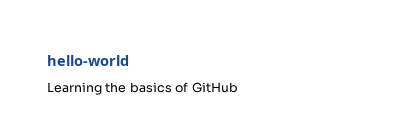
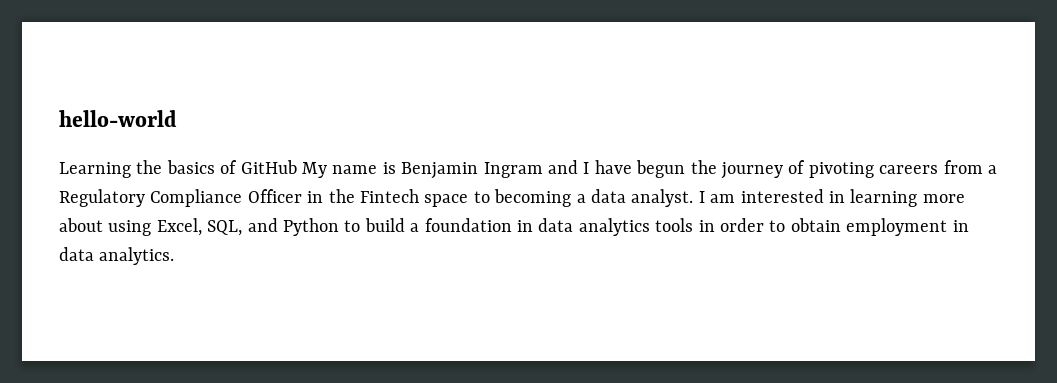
- Learning the basics of GitHub
+ Learning the basics of GitHub My name is Benjamin Ingram and I have begun the journey of pivoting careers from a Regulatory Compliance Officer in the Fintech space to becoming a data analyst. I am interested in learning more about using Excel, SQL, and Python to build a foundation in data analytics tools in order to obtain employment in data analytics.

